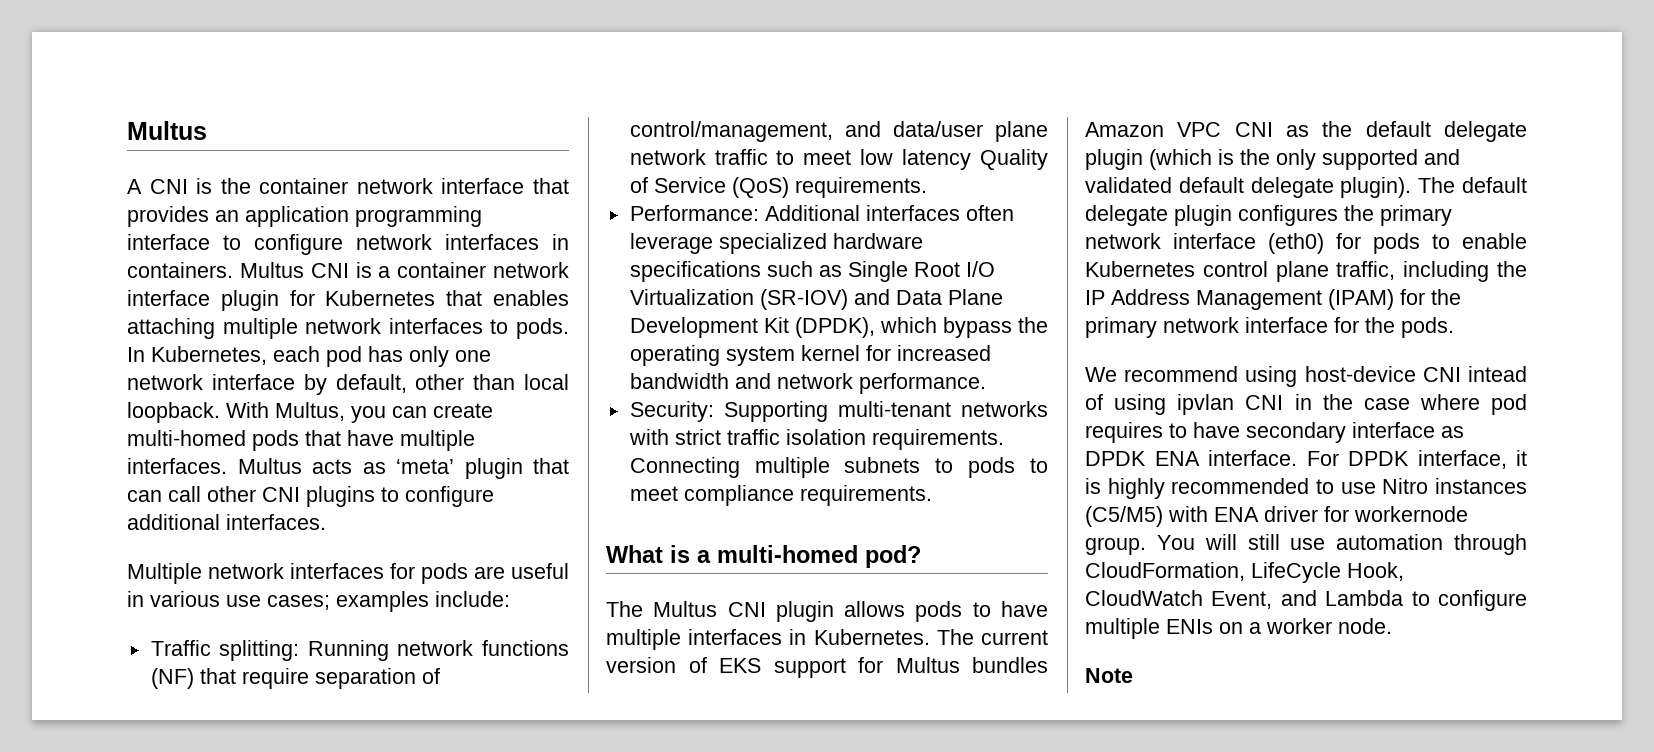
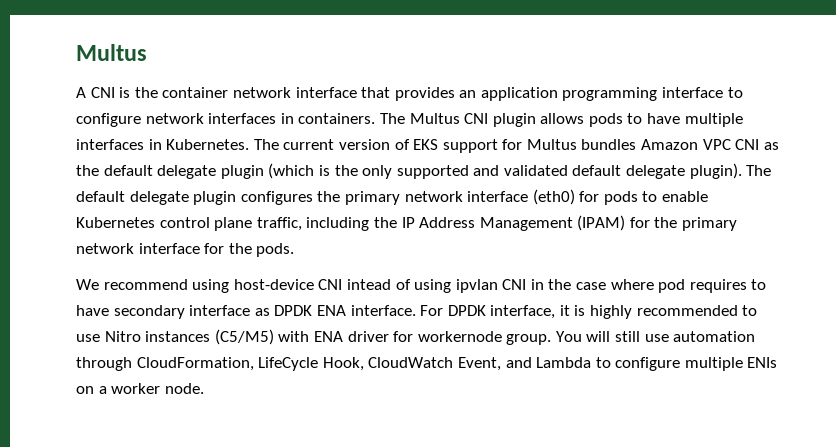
- A CNI is the container network interface that provides an application programming interface to configure network interfaces in containers. Multus CNI is a container network interface plugin for Kubernetes that enables attaching multiple network interfaces to pods. In Kubernetes, each pod has only one network interface by default, other than local loopback. With Multus, you can create multi-homed pods that have multiple interfaces. Multus acts as ‘meta’ plugin that can call other CNI plugins to configure additional interfaces.
- Multiple network interfaces for pods are useful in various use cases; examples include:
- Traffic splitting: Running network functions (NF) that require separation of control/management, and data/user plane network traffic to meet low latency Quality of Service (QoS) requirements.
- Performance: Additional interfaces often leverage specialized hardware specifications such as Single Root I/O Virtualization (SR-IOV) and Data Plane Development Kit (DPDK), which bypass the operating system kernel for increased bandwidth and network performance.
- Security: Supporting multi-tenant networks with strict traffic isolation requirements. Connecting multiple subnets to pods to meet compliance requirements.
- What is a multi-homed pod?
- The Multus CNI plugin allows pods to have multiple interfaces in Kubernetes.
+ A CNI is the container network interface that provides an application programming interface to configure network interfaces in containers. The Multus CNI plugin allows pods to have multiple interfaces in Kubernetes.
- Note

